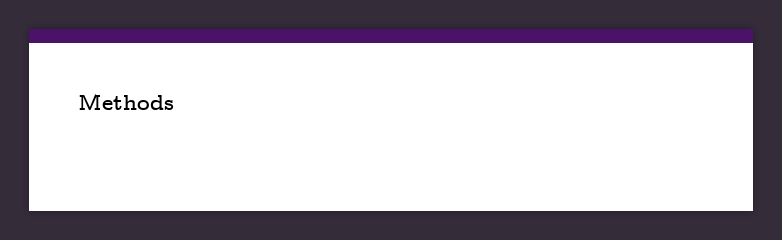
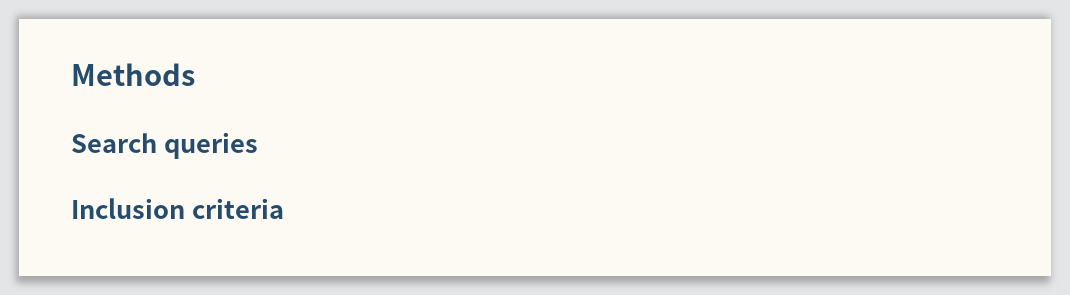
+ Search queries
+ Inclusion criteria

